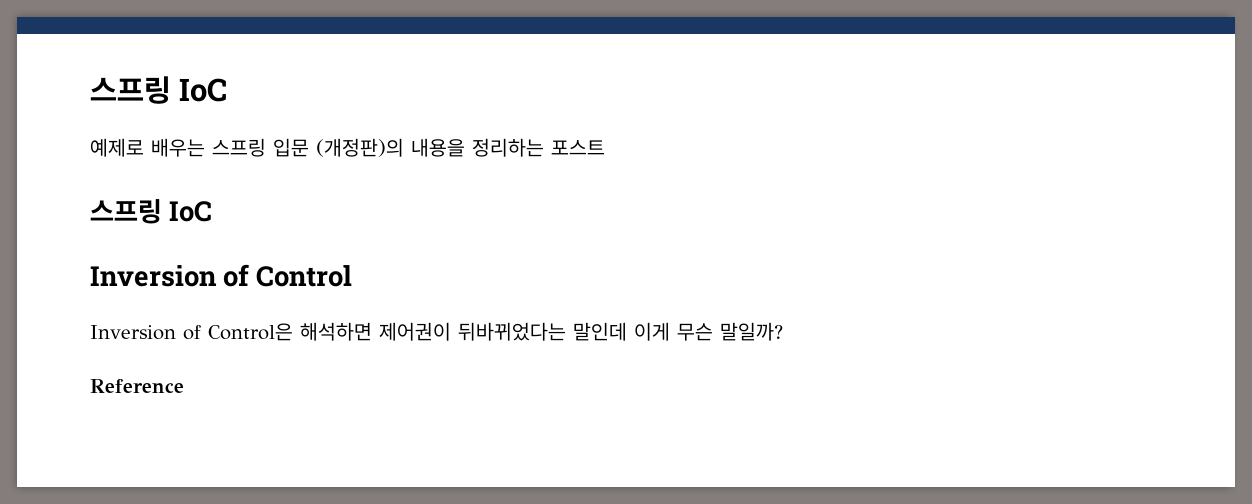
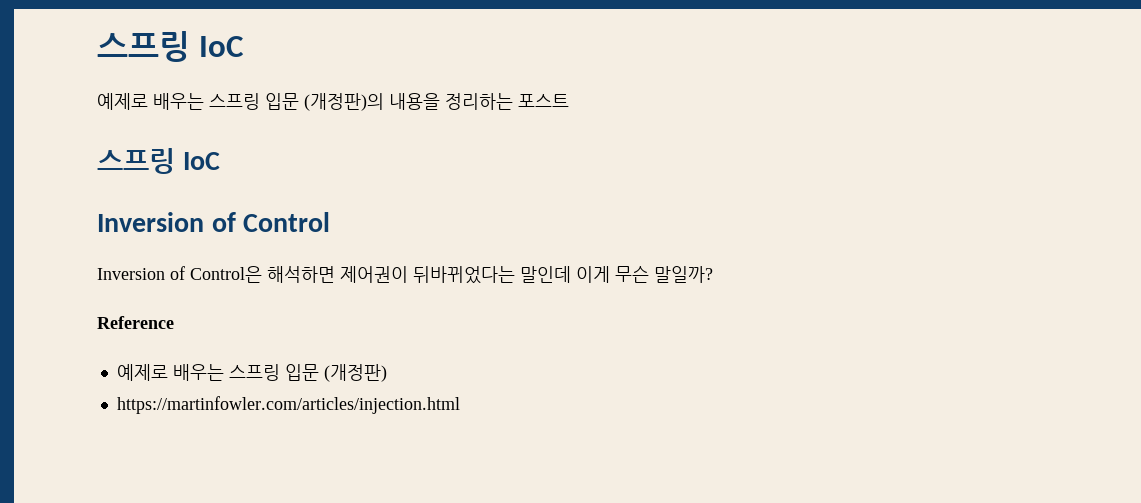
+ 예제로 배우는 스프링 입문 (개정판)
+ https://martinfowler.com/articles/injection.html

